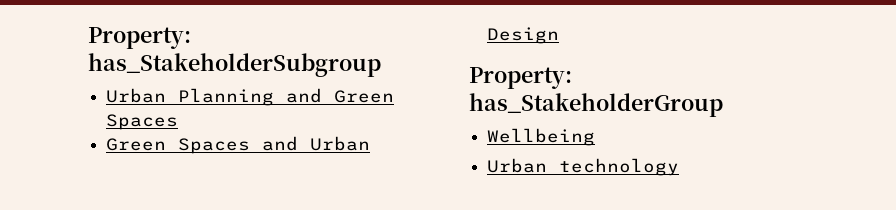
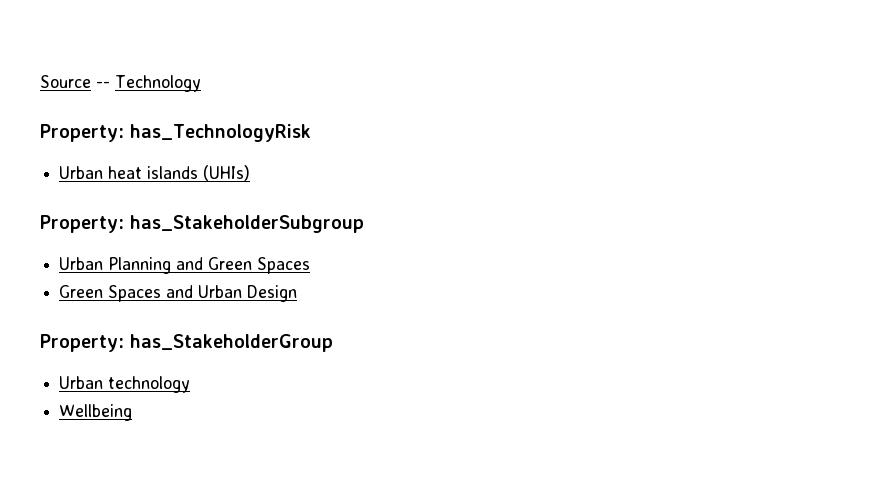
+ Source -- Technology
+ Property: has_TechnologyRisk
+ Urban heat islands (UHIs)
- Wellbeing
+ Wellbeing

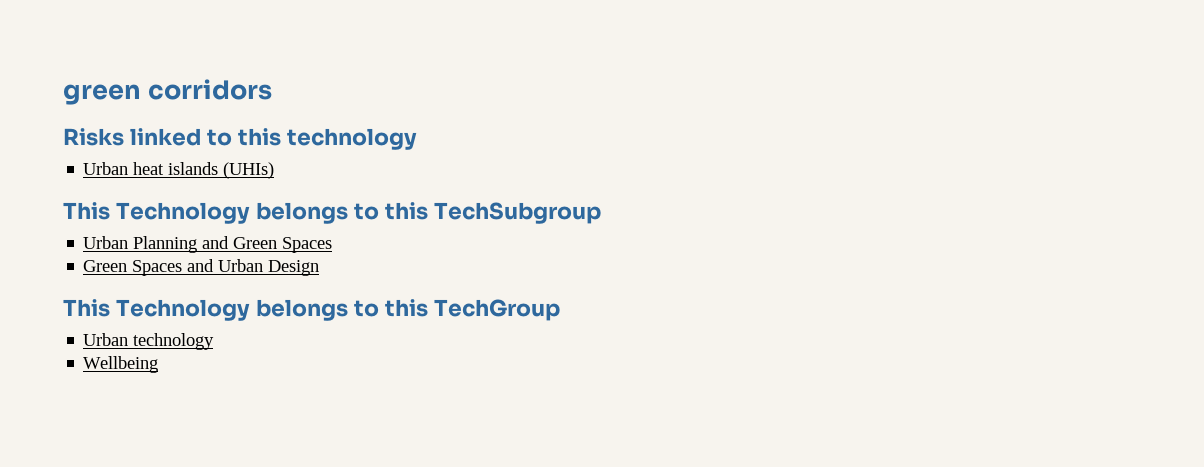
- Source -- Technology
- Property: has_TechnologyRisk
+ green corridors
+ Risks linked to this technology
  Urban heat islands (UHIs)
- Property: has_StakeholderSubgroup
+ This Technology belongs to this TechSubgroup
- Property: has_StakeholderGroup
+ This Technology belongs to this TechGroup

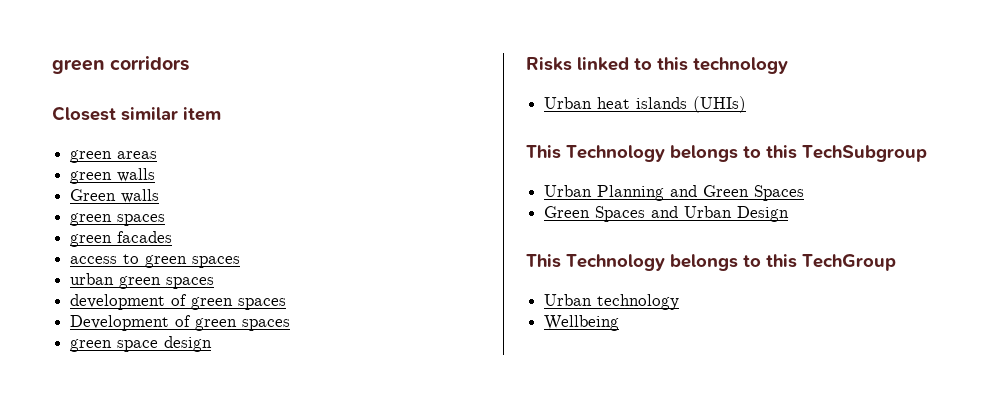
+ Closest similar item
+ green areas
+ green walls
+ Green walls
+ green spaces
+ green facades
+ access to green spaces
+ urban green spaces
+ development of green spaces
+ Development of green spaces
+ green space design

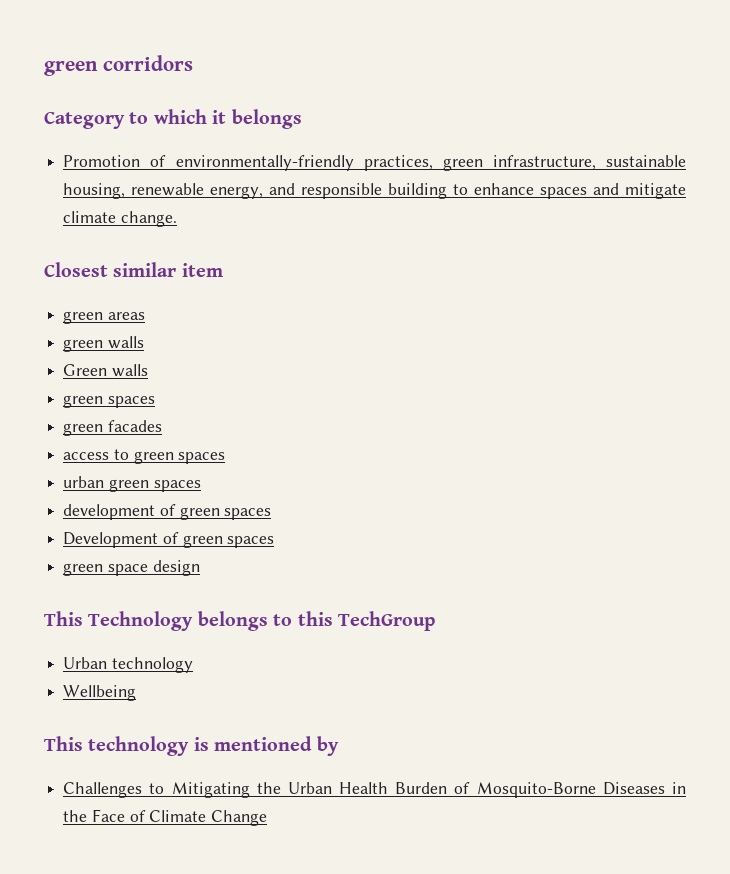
+ Category to which it belongs
+ Promotion of environmentally-friendly practices, green infrastructure, sustainable housing, renewable energy, and responsible building to enhance spaces and mitigate climate change.
- Risks linked to this technology
- Urban heat islands (UHIs)
- This Technology belongs to this TechSubgroup
- Urban Planning and Green Spaces
- Green Spaces and Urban Design
+ This technology is mentioned by
+ Challenges to Mitigating the Urban Health Burden of Mosquito-Borne Diseases in the Face of Climate Change

